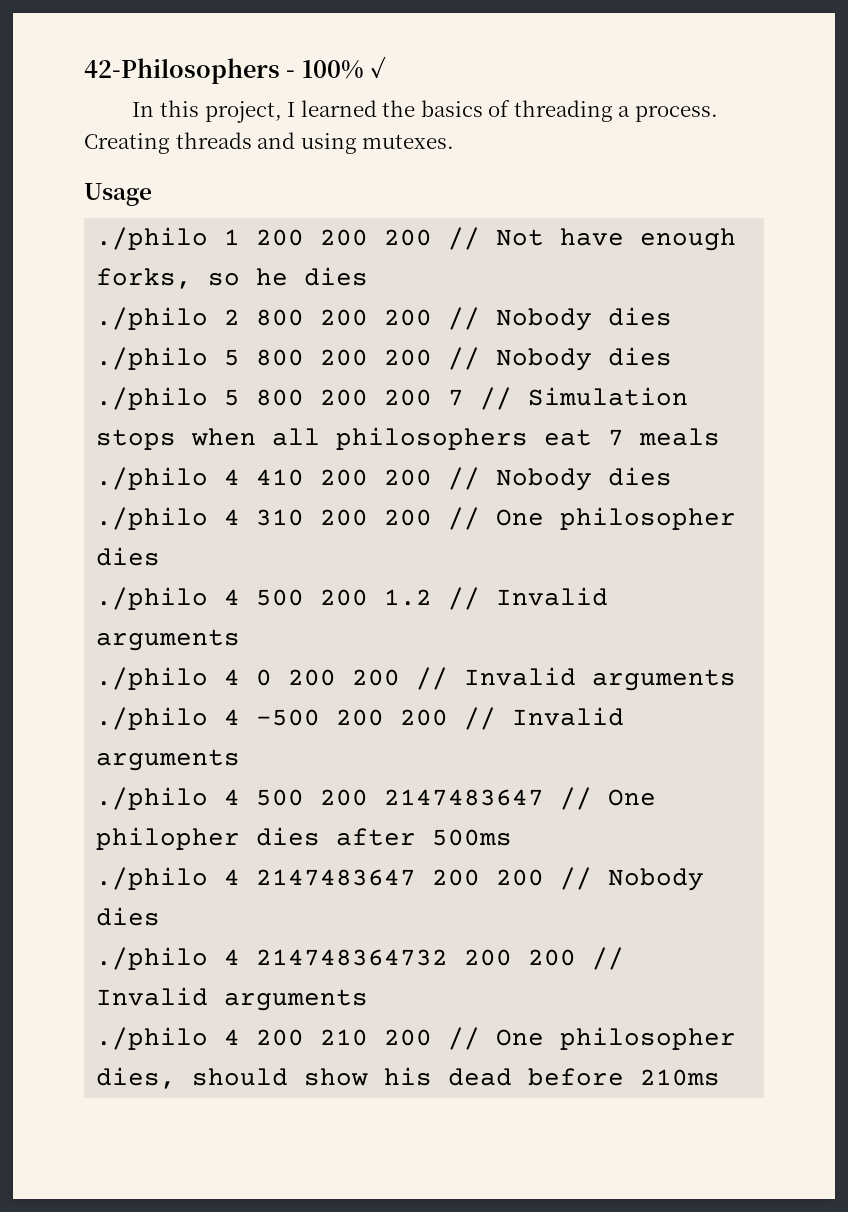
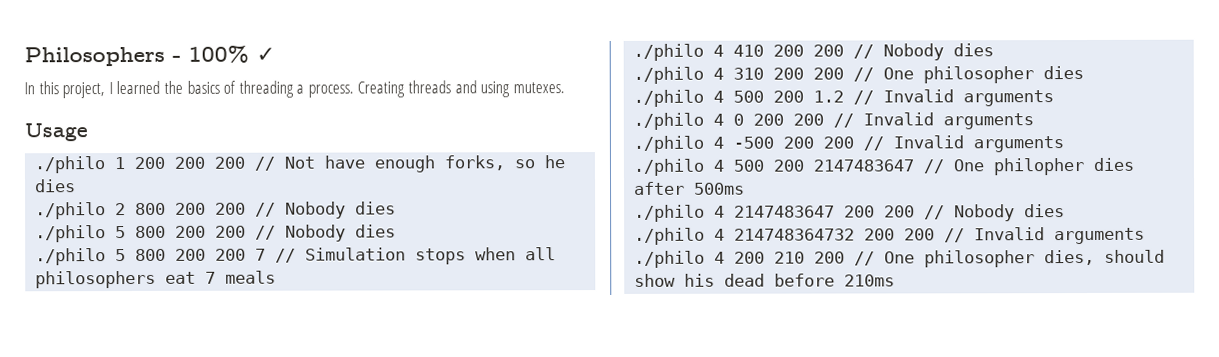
- 42-Philosophers - 100% ✓
+ Philosophers - 100% ✓

